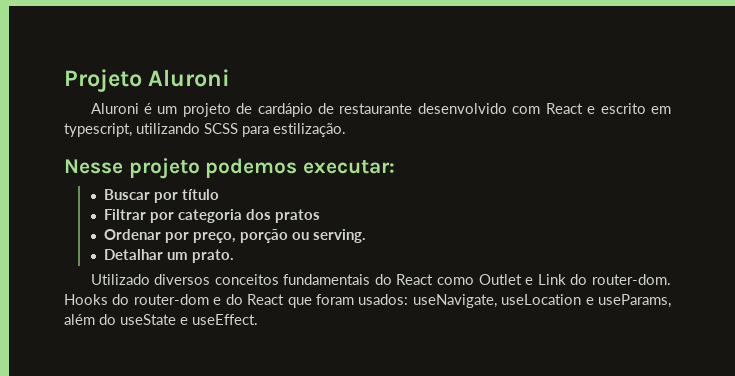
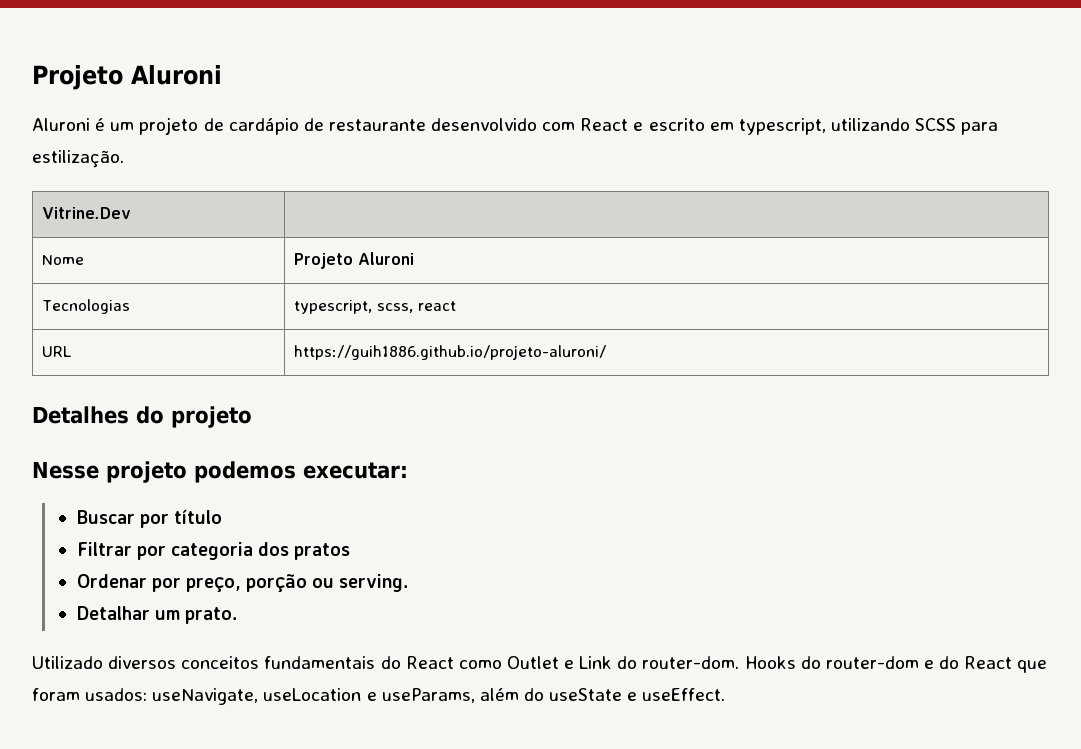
+ Vitrine.Dev |
+ Nome | Projeto Aluroni
+ Tecnologias | typescript, scss, react
+ URL | https://guih1886.github.io/projeto-aluroni/
+ Detalhes do projeto

